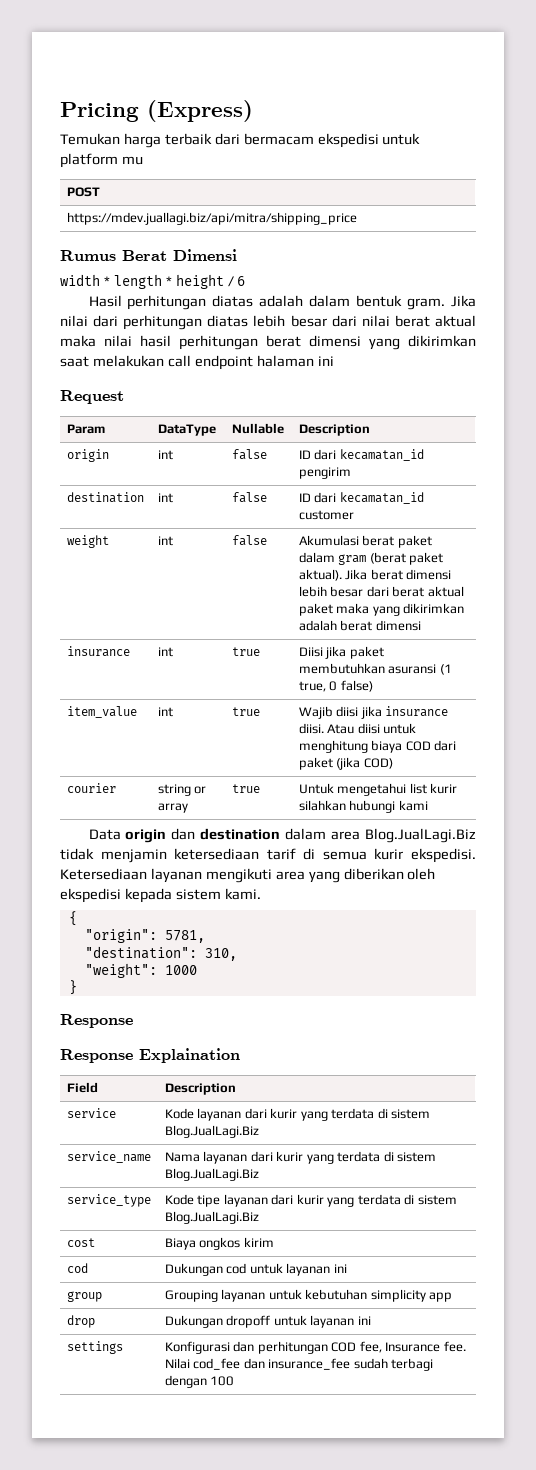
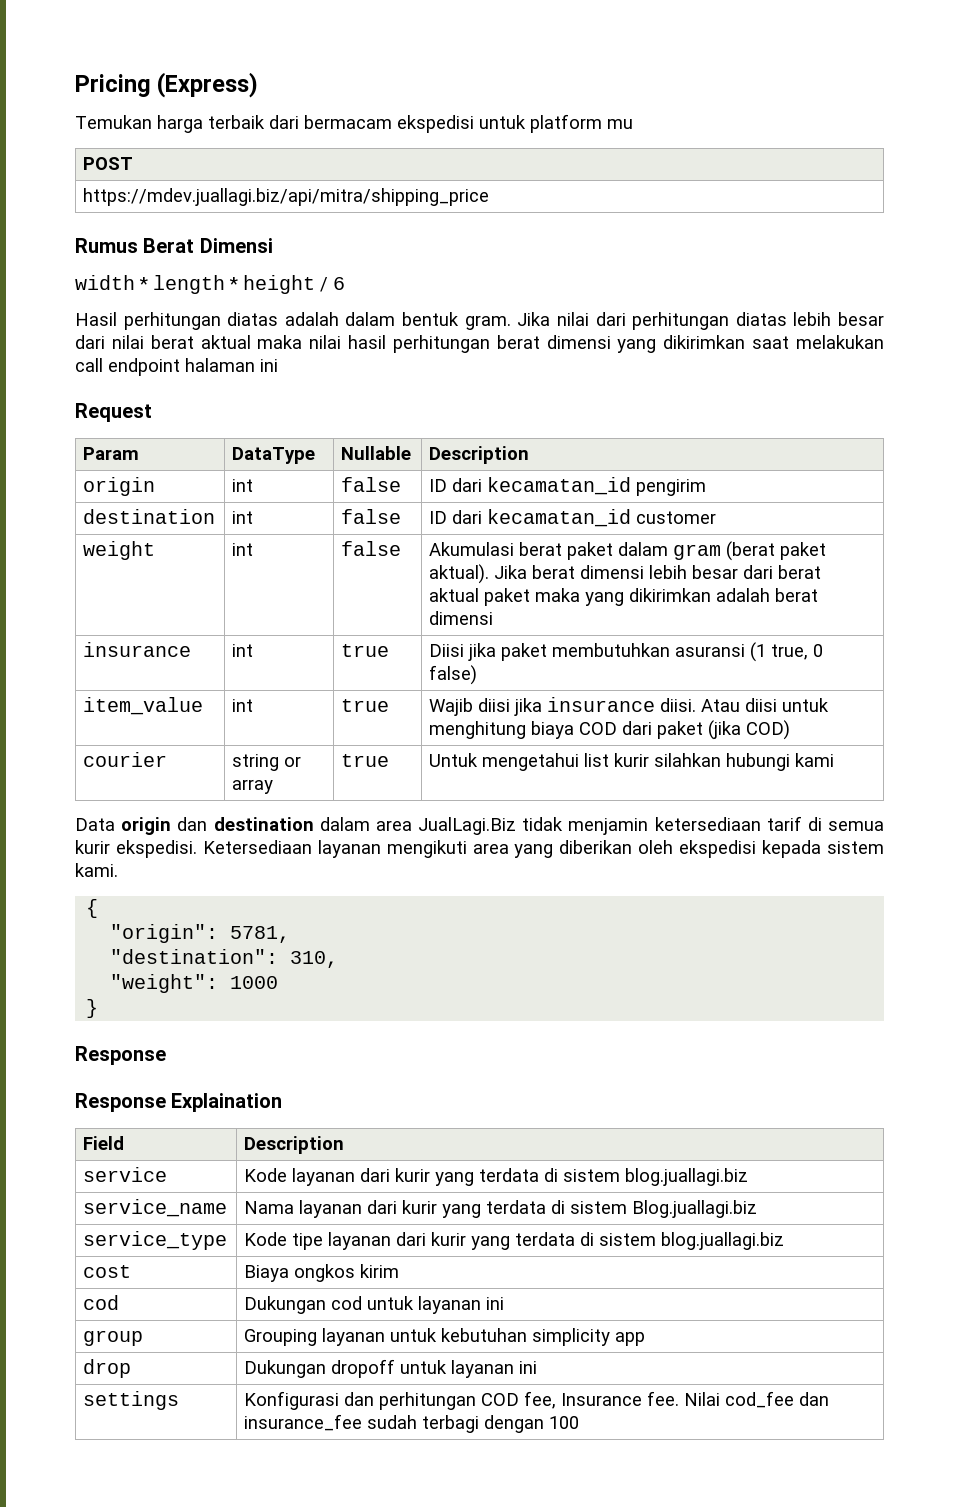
- Data origin dan destination dalam area Blog.JualLagi.Biz tidak menjamin ketersediaan tarif di semua kurir ekspedisi.
+ Data origin dan destination dalam area JualLagi.Biz tidak menjamin ketersediaan tarif di semua kurir ekspedisi.
- service | Kode layanan dari kurir yang terdata di sistem Blog.JualLagi.Biz
+ service | Kode layanan dari kurir yang terdata di sistem blog.juallagi.biz
- service_name | Nama layanan dari kurir yang terdata di sistem Blog.JualLagi.Biz
+ service_name | Nama layanan dari kurir yang terdata di sistem Blog.juallagi.biz
- service_type | Kode tipe layanan dari kurir yang terdata di sistem Blog.JualLagi.Biz
+ service_type | Kode tipe layanan dari kurir yang terdata di sistem blog.juallagi.biz

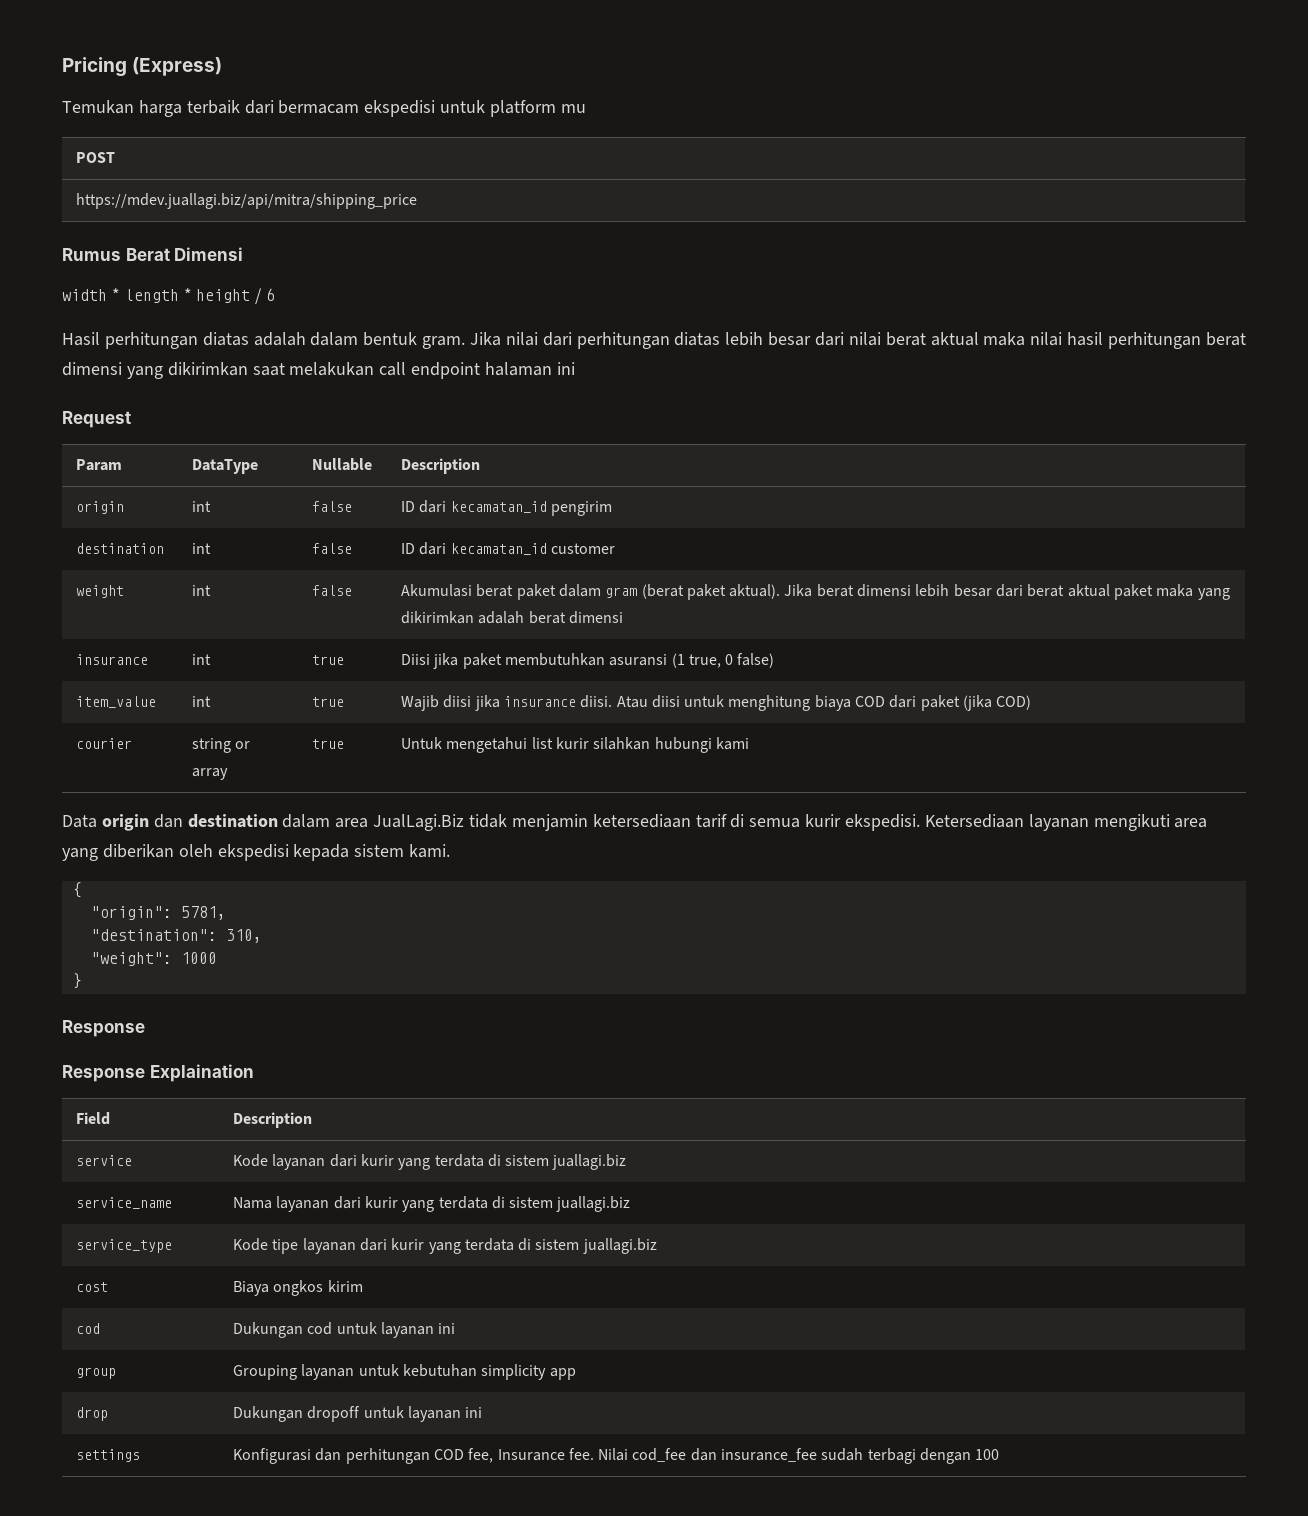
- service | Kode layanan dari kurir yang terdata di sistem blog.juallagi.biz
+ service | Kode layanan dari kurir yang terdata di sistem juallagi.biz
- service_name | Nama layanan dari kurir yang terdata di sistem Blog.juallagi.biz
+ service_name | Nama layanan dari kurir yang terdata di sistem juallagi.biz
- service_type | Kode tipe layanan dari kurir yang terdata di sistem blog.juallagi.biz
+ service_type | Kode tipe layanan dari kurir yang terdata di sistem juallagi.biz

